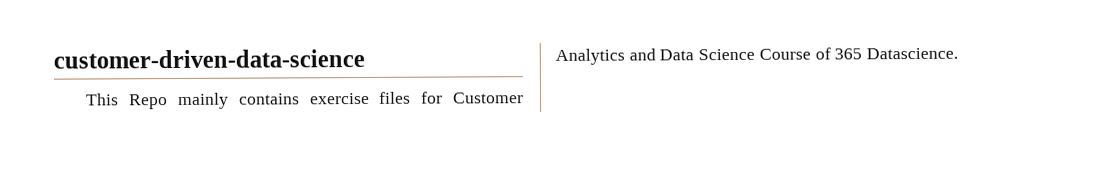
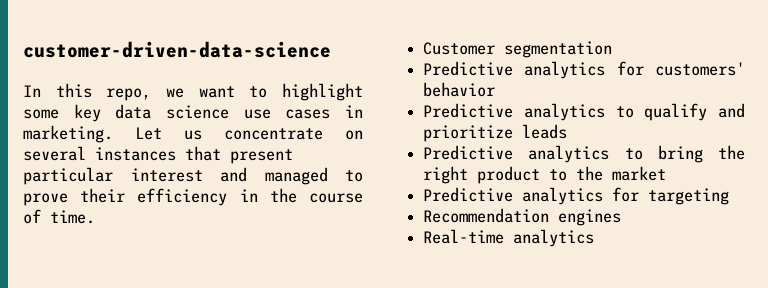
- This Repo mainly contains exercise files for Customer Analytics and Data Science Course of 365 Datascience.
+ In this repo, we want to highlight some key data science use cases in marketing. Let us concentrate on several instances that present particular interest and managed to prove their efficiency in the course of time.
+ Customer segmentation
+ Predictive analytics for customers' behavior
+ Predictive analytics to qualify and prioritize leads
+ Predictive analytics to bring the right product to the market
+ Predictive analytics for targeting
+ Recommendation engines
+ Real-time analytics

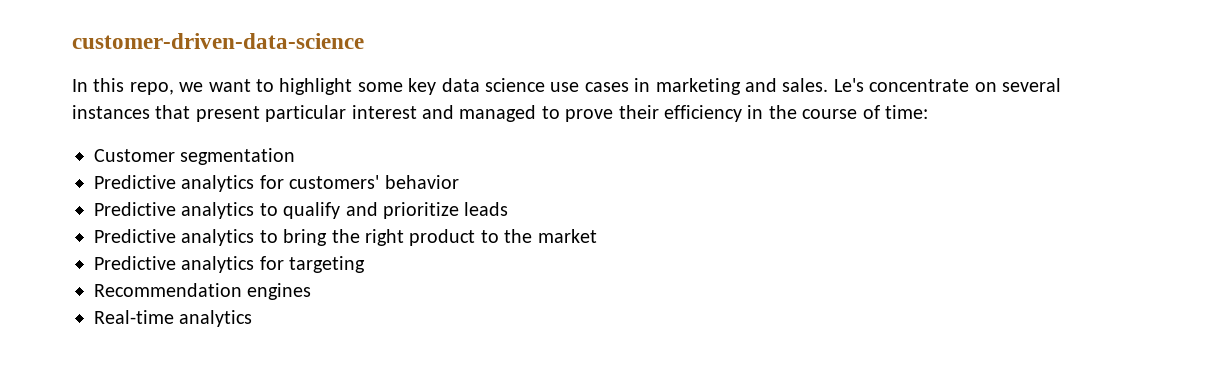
- In this repo, we want to highlight some key data science use cases in marketing. Let us concentrate on several instances that present particular interest and managed to prove their efficiency in the course of time.
+ In this repo, we want to highlight some key data science use cases in marketing and sales. Le's concentrate on several instances that present particular interest and managed to prove their efficiency in the course of time:

